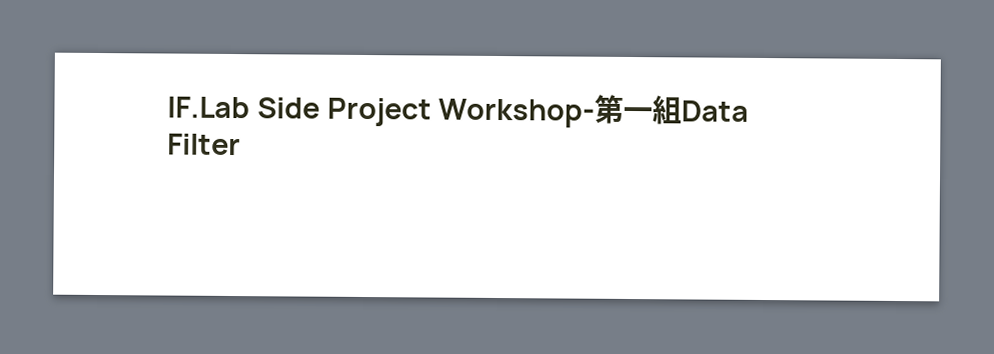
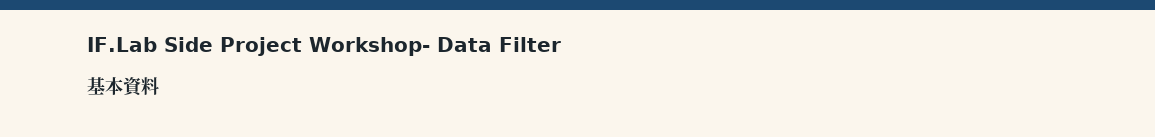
- IF.Lab Side Project Workshop-第一組Data Filter
+ IF.Lab Side Project Workshop- Data Filter
+ 基本資料

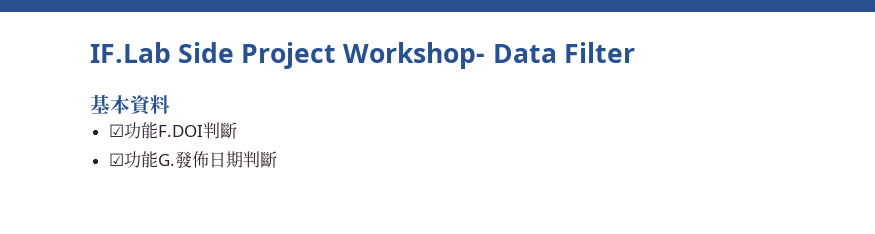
+ ☑功能F.DOI判斷
+ ☑功能G.發佈日期判斷

